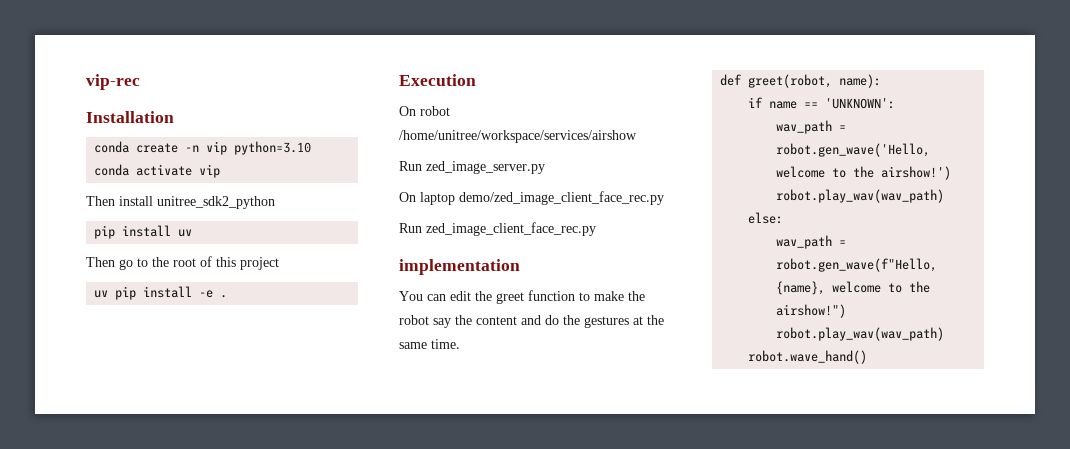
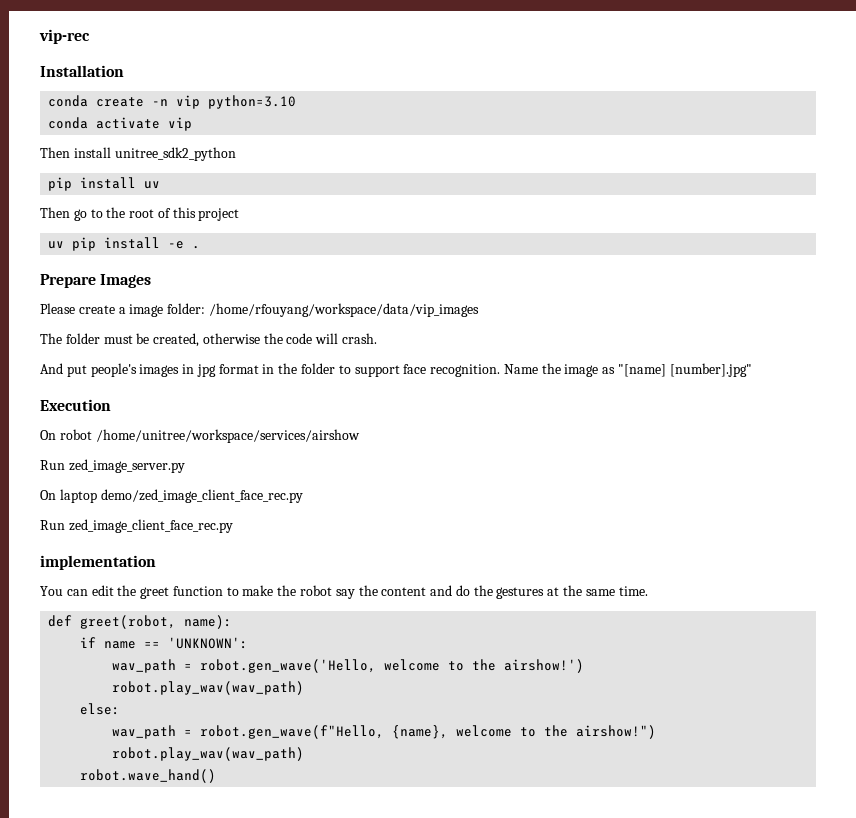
+ Prepare Images
+ Please create a image folder: /home/rfouyang/workspace/data/vip_images
+ The folder must be created, otherwise the code will crash.
+ And put people's images in jpg format in the folder to support face recognition. Name the image as "[name] [number].jpg"

